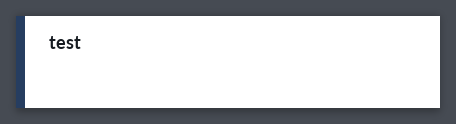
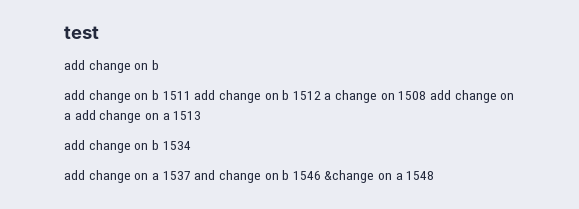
  test
+ add change on b
+ add change on b 1511 add change on b 1512 a change on 1508 add change on a add change on a 1513
+ add change on b 1534
+ add change on a 1537 and change on b 1546 &change on a 1548

